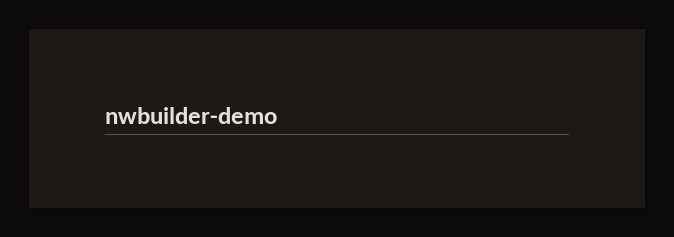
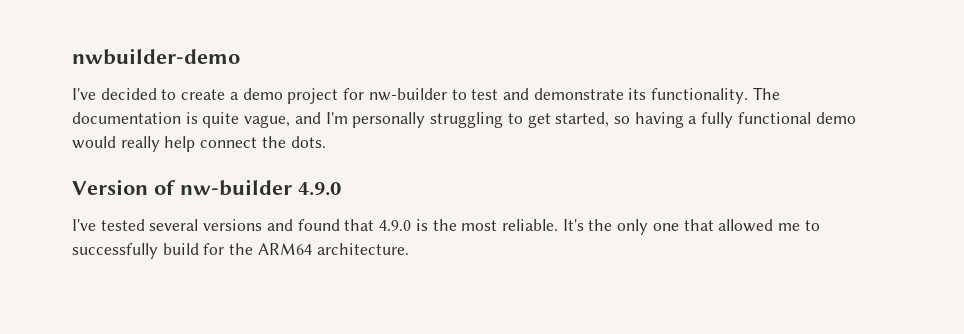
+ I've decided to create a demo project for nw-builder to test and demonstrate its functionality. The documentation is quite vague, and I'm personally struggling to get started, so having a fully functional demo would really help connect the dots.
+ Version of nw-builder 4.9.0
+ I've tested several versions and found that 4.9.0 is the most reliable. It's the only one that allowed me to successfully build for the ARM64 architecture.

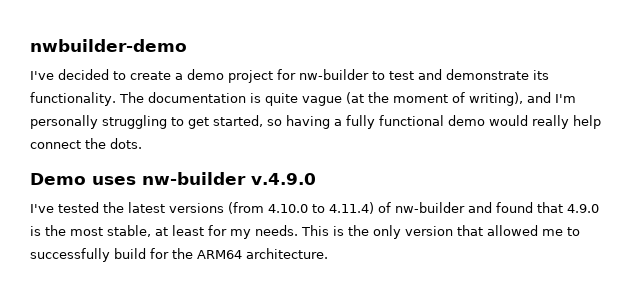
- The documentation is quite vague, and I'm personally struggling to get started, so having a fully functional demo would really help connect the dots.
+ The documentation is quite vague (at the moment of writing), and I'm personally struggling to get started, so having a fully functional demo would really help connect the dots.
- Version of nw-builder 4.9.0
- I've tested several versions and found that 4.9.0 is the most reliable. It's the only one that allowed me to successfully build for the ARM64 architecture.
+ Demo uses nw-builder v.4.9.0
+ I've tested the latest versions (from 4.10.0 to 4.11.4) of nw-builder and found that 4.9.0 is the most stable, at least for my needs. This is the only version that allowed me to successfully build for the ARM64 architecture.

